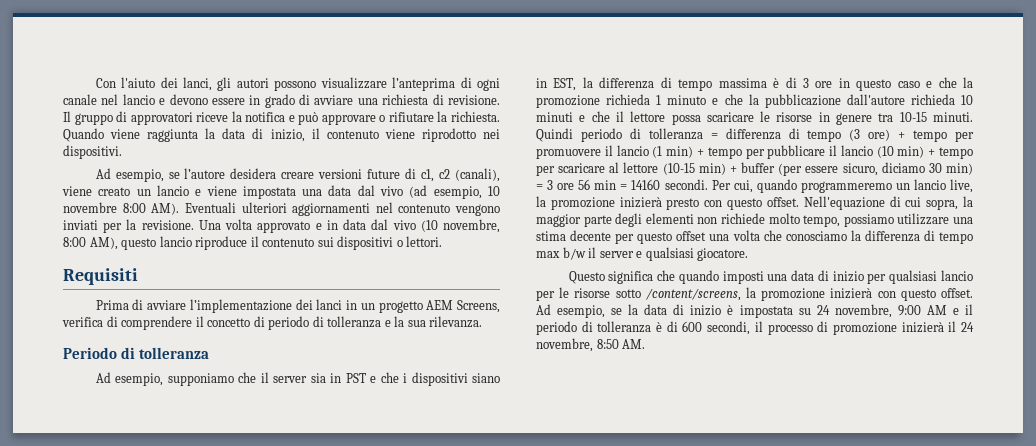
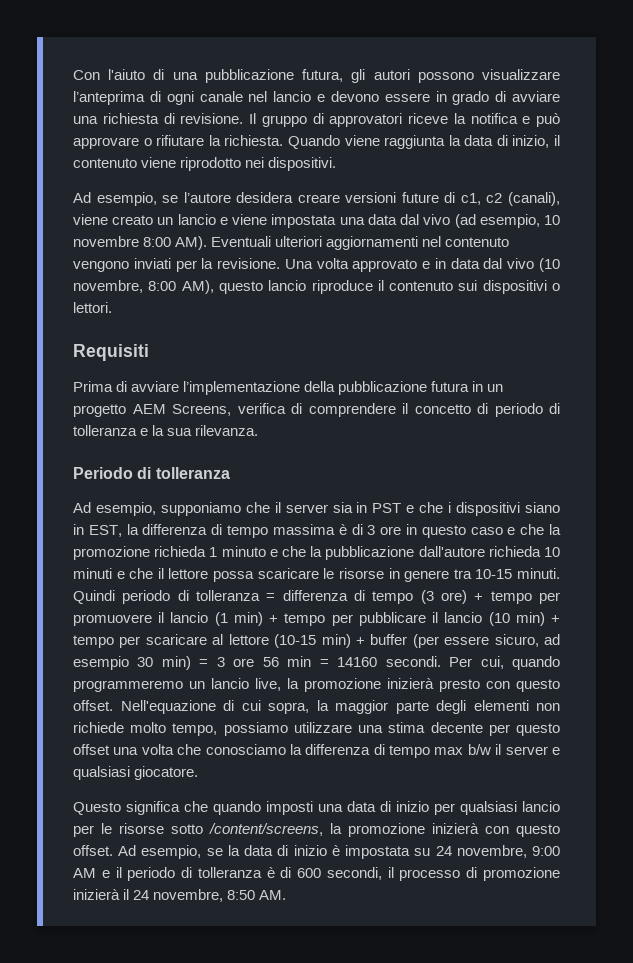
- Con l'aiuto dei lanci, gli autori possono visualizzare l’anteprima di ogni canale nel lancio e devono essere in grado di avviare una richiesta di revisione.
+ Con l'aiuto di una pubblicazione futura, gli autori possono visualizzare l’anteprima di ogni canale nel lancio e devono essere in grado di avviare una richiesta di revisione.
- Prima di avviare l’implementazione dei lanci in un progetto AEM Screens, verifica di comprendere il concetto di periodo di tolleranza e la sua rilevanza.
+ Prima di avviare l’implementazione della pubblicazione futura in un progetto AEM Screens, verifica di comprendere il concetto di periodo di tolleranza e la sua rilevanza.
- Quindi periodo di tolleranza = differenza di tempo (3 ore) + tempo per promuovere il lancio (1 min) + tempo per pubblicare il lancio (10 min) + tempo per scaricare al lettore (10-15 min) + buffer (per essere sicuro, diciamo 30 min) = 3 ore 56 min = 14160 secondi.
+ Quindi periodo di tolleranza = differenza di tempo (3 ore) + tempo per promuovere il lancio (1 min) + tempo per pubblicare il lancio (10 min) + tempo per scaricare al lettore (10-15 min) + buffer (per essere sicuro, ad esempio 30 min) = 3 ore 56 min = 14160 secondi.

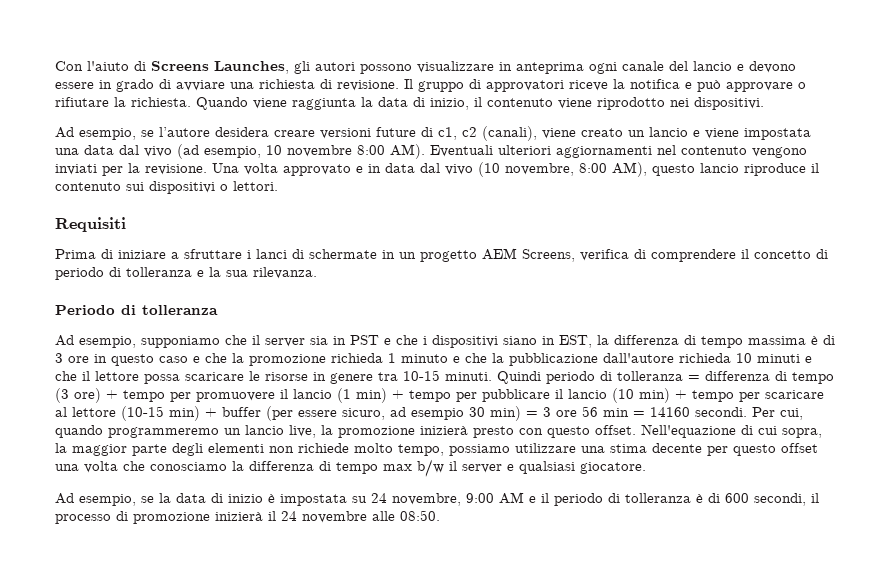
- Con l'aiuto di una pubblicazione futura, gli autori possono visualizzare l’anteprima di ogni canale nel lancio e devono essere in grado di avviare una richiesta di revisione.
+ Con l'aiuto di Screens Launches, gli autori possono visualizzare in anteprima ogni canale del lancio e devono essere in grado di avviare una richiesta di revisione.
- Prima di avviare l’implementazione della pubblicazione futura in un progetto AEM Screens, verifica di comprendere il concetto di periodo di tolleranza e la sua rilevanza.
+ Prima di iniziare a sfruttare i lanci di schermate in un progetto AEM Screens, verifica di comprendere il concetto di periodo di tolleranza e la sua rilevanza.
- Questo significa che quando imposti una data di inizio per qualsiasi lancio per le risorse sotto /content/screens, la promozione inizierà con questo offset. Ad esempio, se la data di inizio è impostata su 24 novembre, 9:00 AM e il periodo di tolleranza è di 600 secondi, il processo di promozione inizierà il 24 novembre, 8:50 AM.
+ Ad esempio, se la data di inizio è impostata su 24 novembre, 9:00 AM e il periodo di tolleranza è di 600 secondi, il processo di promozione inizierà il 24 novembre alle 08:50.

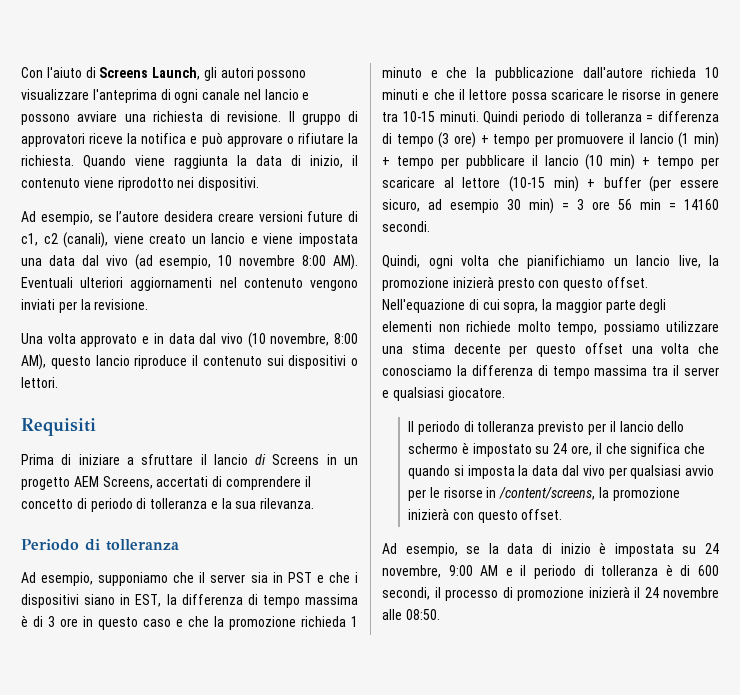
- Con l'aiuto di Screens Launches, gli autori possono visualizzare in anteprima ogni canale del lancio e devono essere in grado di avviare una richiesta di revisione.
+ Con l'aiuto di Screens Launch, gli autori possono visualizzare l'anteprima di ogni canale nel lancio e possono avviare una richiesta di revisione.
- Ad esempio, se l’autore desidera creare versioni future di c1, c2 (canali), viene creato un lancio e viene impostata una data dal vivo (ad esempio, 10 novembre 8:00 AM). Eventuali ulteriori aggiornamenti nel contenuto vengono inviati per la revisione. Una volta approvato e in data dal vivo (10 novembre, 8:00 AM), questo lancio riproduce il contenuto sui dispositivi o lettori.
+ Ad esempio, se l’autore desidera creare versioni future di c1, c2 (canali), viene creato un lancio e viene impostata una data dal vivo (ad esempio, 10 novembre 8:00 AM). Eventuali ulteriori aggiornamenti nel contenuto vengono inviati per la revisione.
+ Una volta approvato e in data dal vivo (10 novembre, 8:00 AM), questo lancio riproduce il contenuto sui dispositivi o lettori.
- Prima di iniziare a sfruttare i lanci di schermate in un progetto AEM Screens, verifica di comprendere il concetto di periodo di tolleranza e la sua rilevanza.
+ Prima di iniziare a sfruttare il lancio di Screens in un progetto AEM Screens, accertati di comprendere il concetto di periodo di tolleranza e la sua rilevanza.
- Quindi periodo di tolleranza = differenza di tempo (3 ore) + tempo per promuovere il lancio (1 min) + tempo per pubblicare il lancio (10 min) + tempo per scaricare al lettore (10-15 min) + buffer (per essere sicuro, ad esempio 30 min) = 3 ore 56 min = 14160 secondi. Per cui, quando programmeremo un lancio live, la promozione inizierà presto con questo offset.
+ Quindi periodo di tolleranza = differenza di tempo (3 ore) + tempo per promuovere il lancio (1 min) + tempo per pubblicare il lancio (10 min) + tempo per scaricare al lettore (10-15 min) + buffer (per essere sicuro, ad esempio 30 min) = 3 ore 56 min = 14160 secondi.
+ Quindi, ogni volta che pianifichiamo un lancio live, la promozione inizierà presto con questo offset.
- Nell'equazione di cui sopra, la maggior parte degli elementi non richiede molto tempo, possiamo utilizzare una stima decente per questo offset una volta che conosciamo la differenza di tempo max b/w il server e qualsiasi giocatore.
+ Nell'equazione di cui sopra, la maggior parte degli elementi non richiede molto tempo, possiamo utilizzare una stima decente per questo offset una volta che conosciamo la differenza di tempo massima tra il server e qualsiasi giocatore.
+ Il periodo di tolleranza previsto per il lancio dello schermo è impostato su 24 ore, il che significa che quando si imposta la data dal vivo per qualsiasi avvio per le risorse in /content/screens, la promozione inizierà con questo offset.

